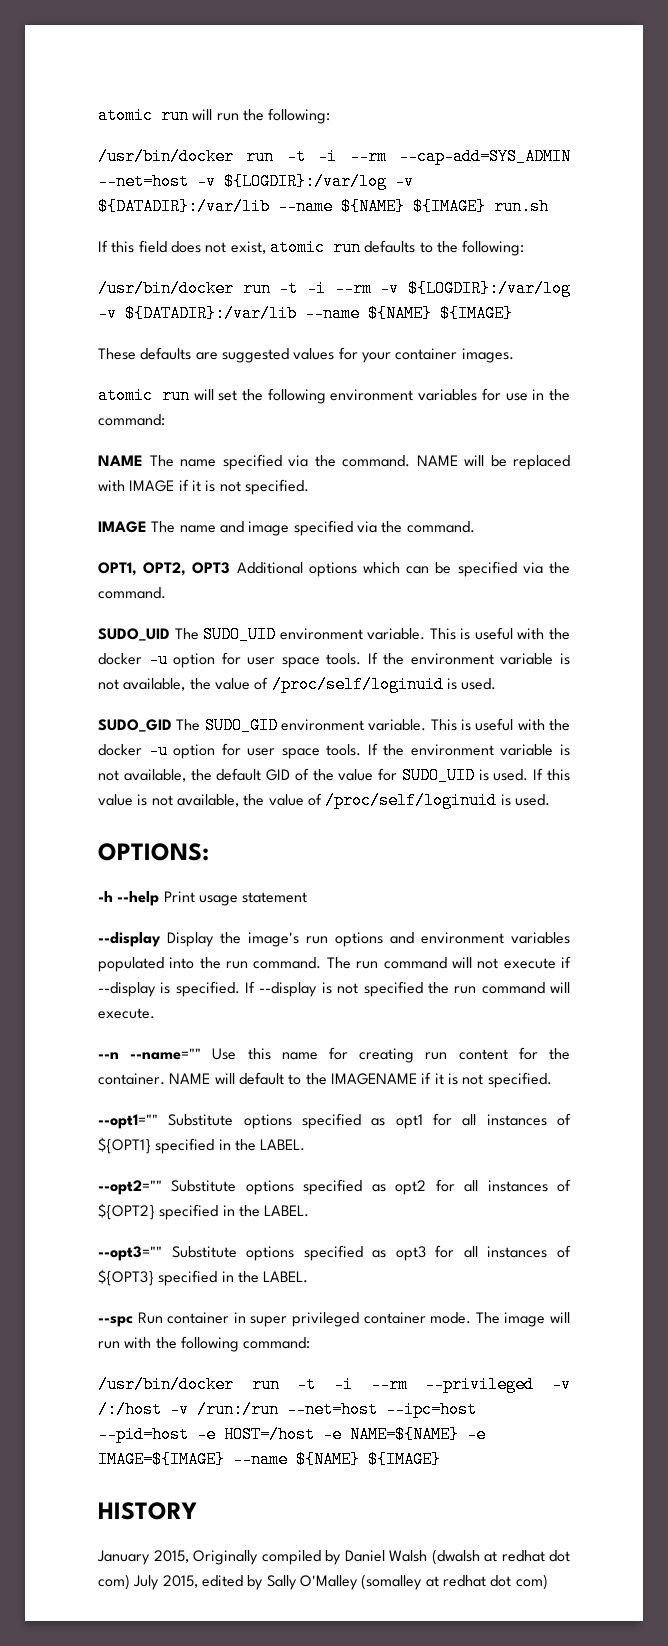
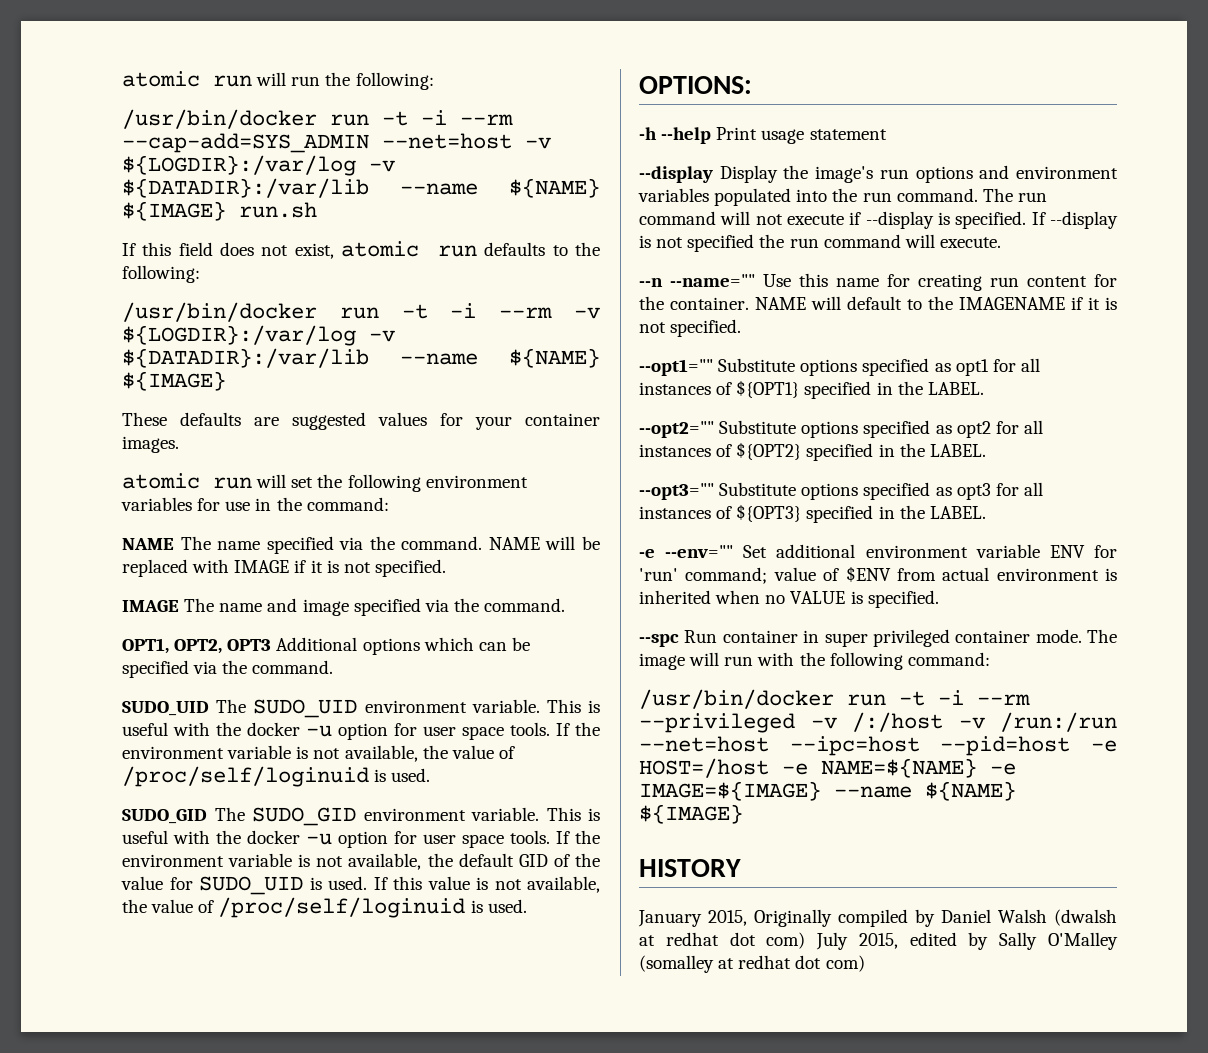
+ -e --env="" Set additional environment variable ENV for 'run' command; value of $ENV from actual environment is inherited when no VALUE is specified.

